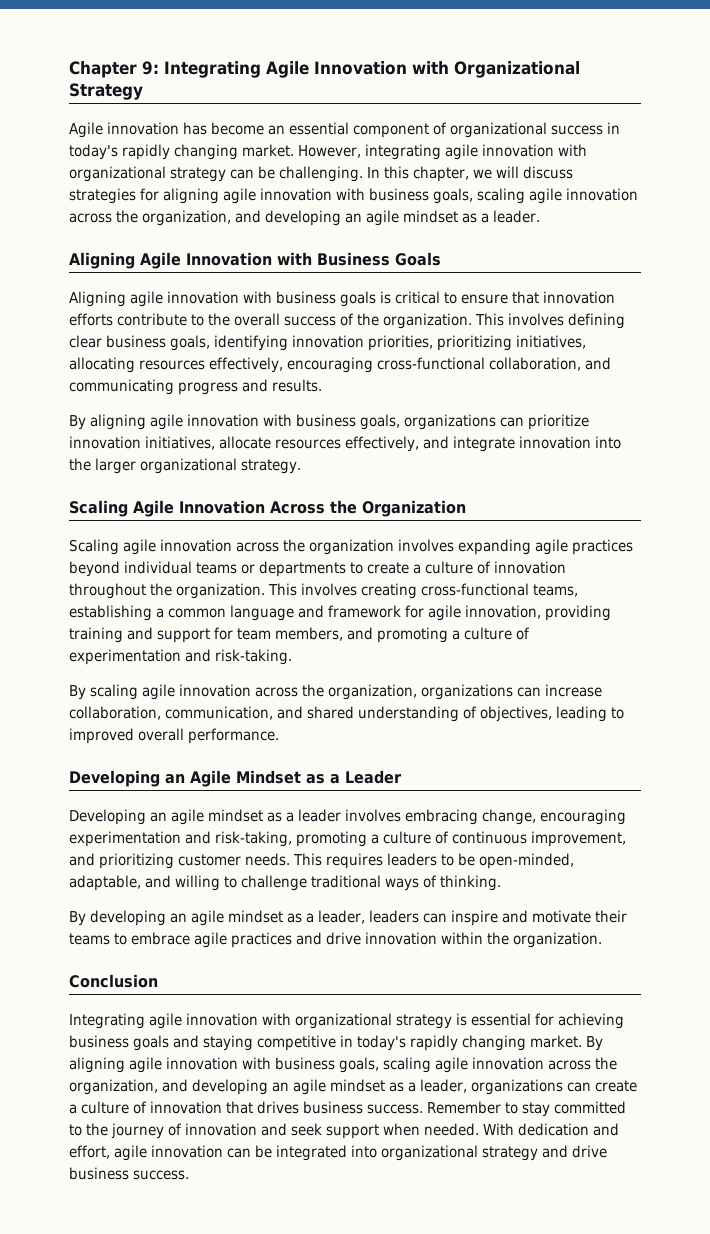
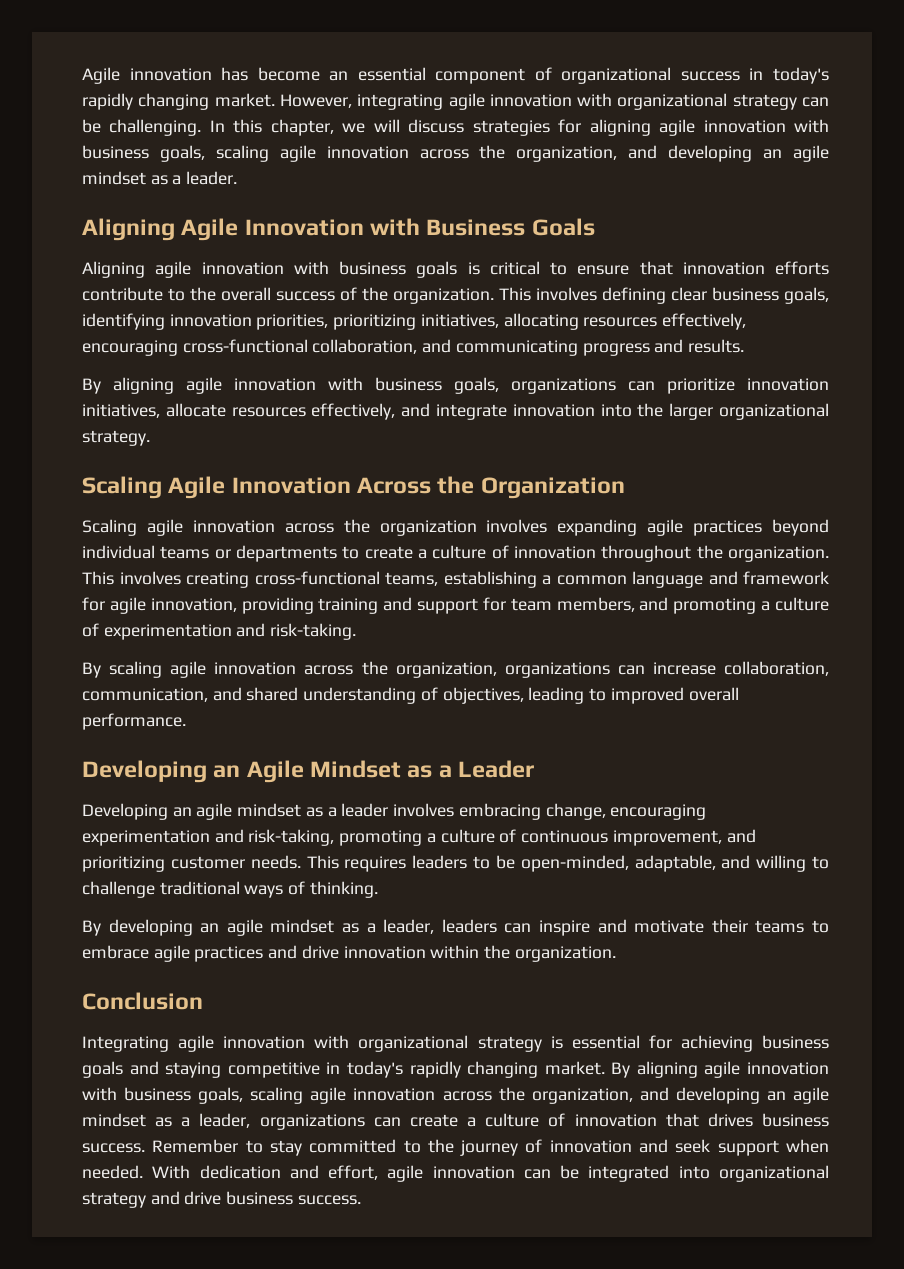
- Chapter 9: Integrating Agile Innovation with Organizational Strategy

